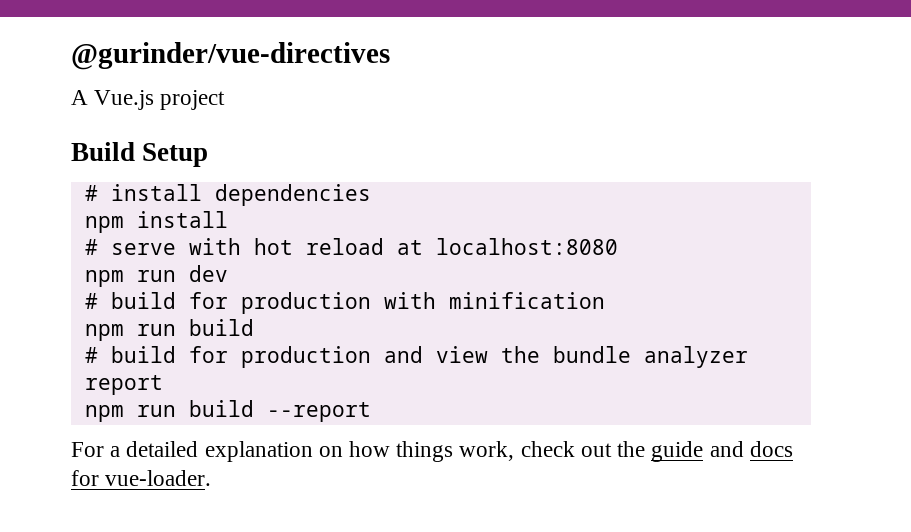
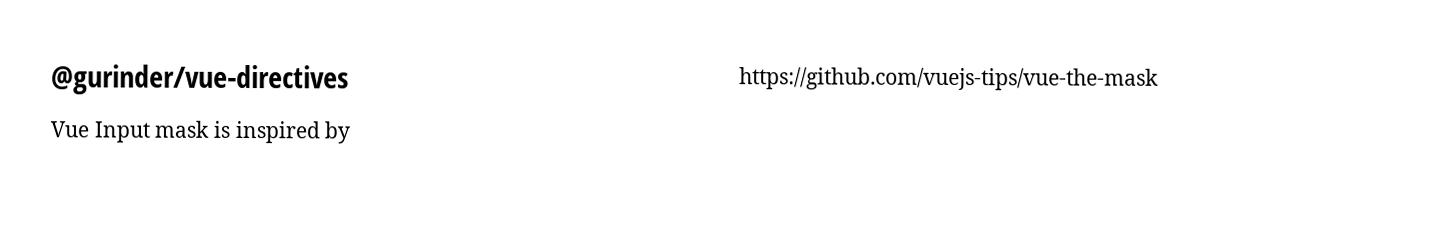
- A Vue.js project
- Build Setup
- # install dependencies
- npm install
- # serve with hot reload at localhost:8080
- npm run dev
- # build for production with minification
- npm run build
- # build for production and view the bundle analyzer report
- npm run build --report
- For a detailed explanation on how things work, check out the guide and docs for vue-loader.
+ Vue Input mask is inspired by https://github.com/vuejs-tips/vue-the-mask

